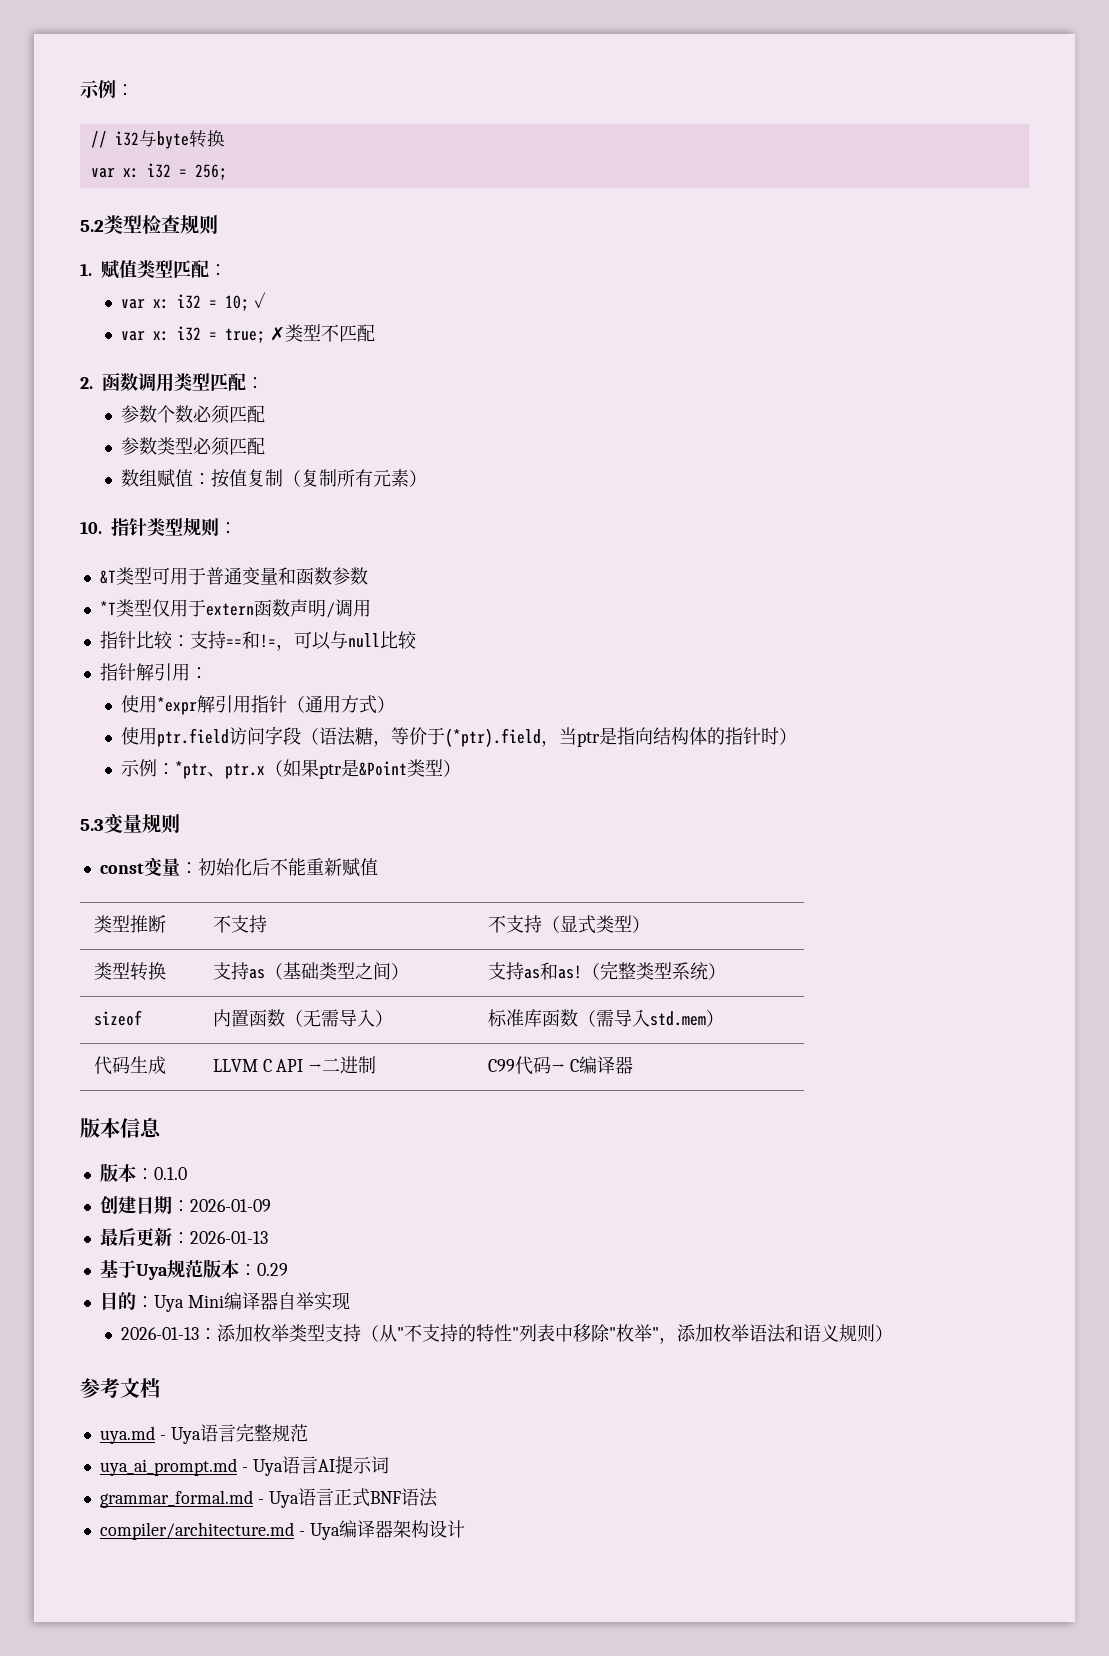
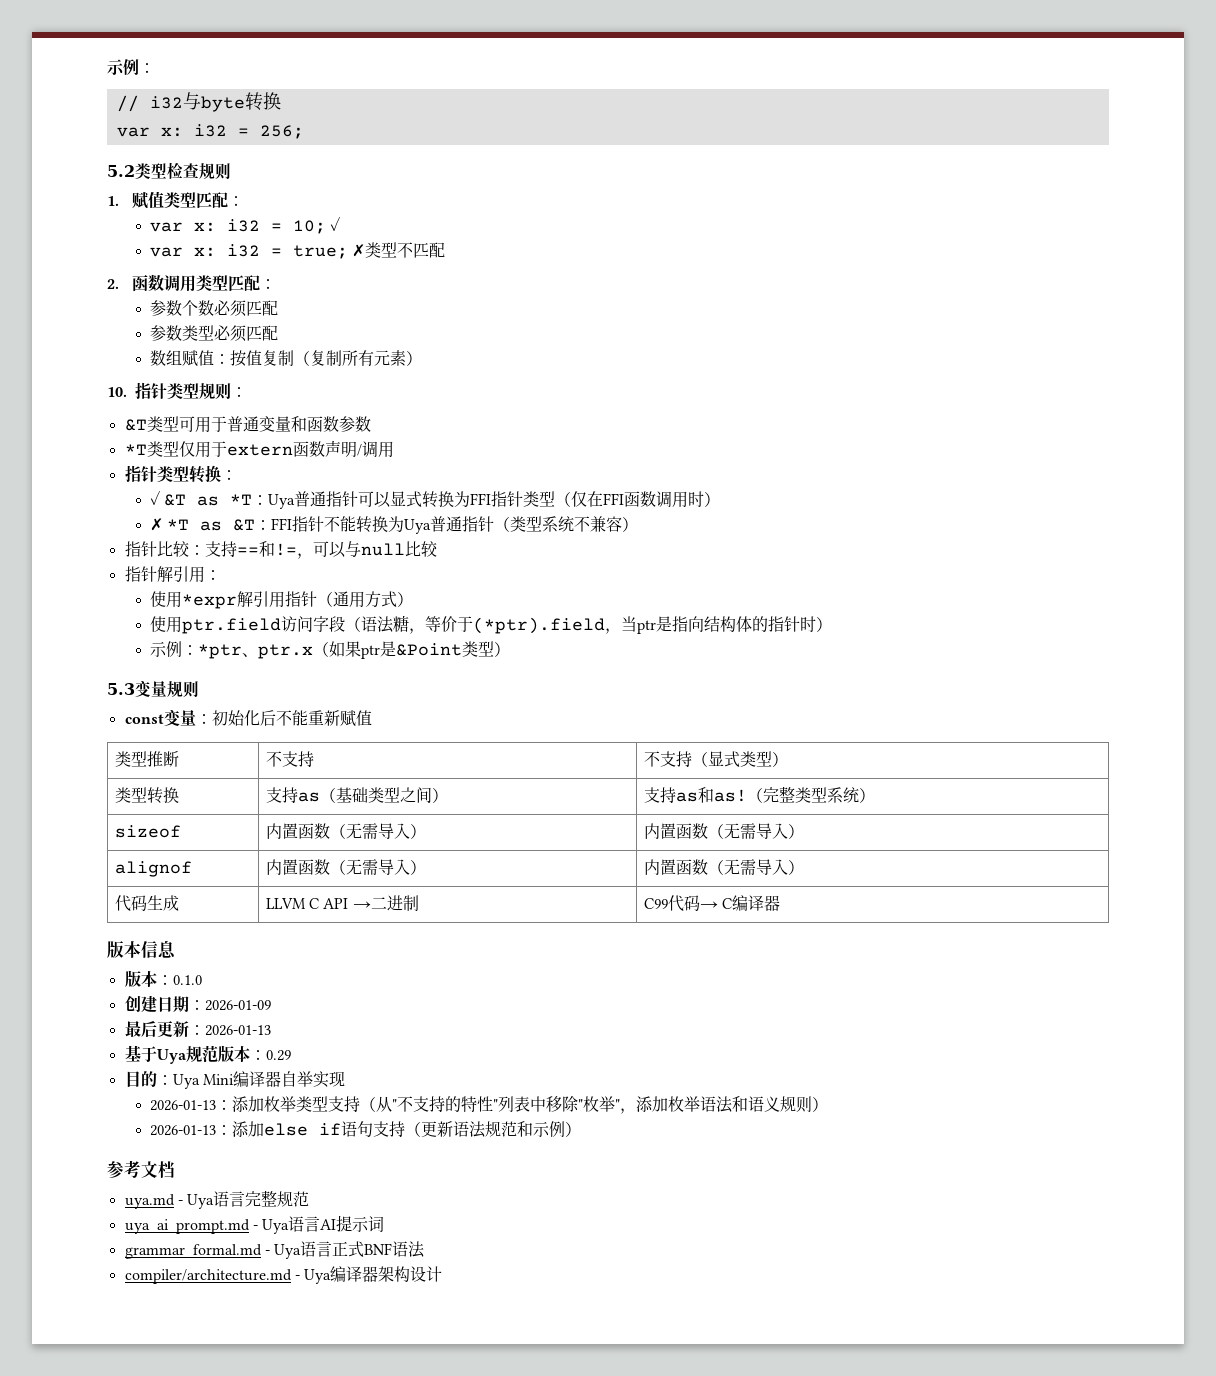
+ 指针类型转换：
+ ✓ &T as *T：Uya普通指针可以显式转换为FFI指针类型（仅在FFI函数调用时）
+ ✗ *T as &T：FFI指针不能转换为Uya普通指针（类型系统不兼容）
- sizeof | 内置函数（无需导入） | 标准库函数（需导入std.mem）
+ sizeof | 内置函数（无需导入） | 内置函数（无需导入）
+ alignof | 内置函数（无需导入） | 内置函数（无需导入）
+ 2026-01-13：添加else if语句支持（更新语法规范和示例）

